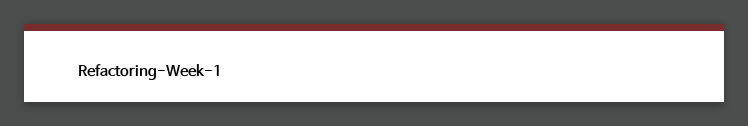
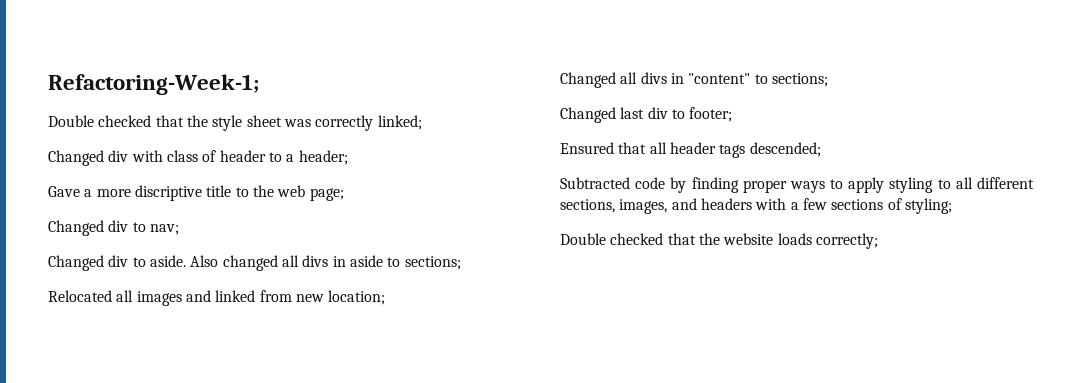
- Refactoring-Week-1
+ Refactoring-Week-1;
+ Double checked that the style sheet was correctly linked;
+ Changed div with class of header to a header;
+ Gave a more discriptive title to the web page;
+ Changed div to nav;
+ Changed div to aside. Also changed all divs in aside to sections;
+ Relocated all images and linked from new location;
+ Changed all divs in "content" to sections;
+ Changed last div to footer;
+ Ensured that all header tags descended;
+ Subtracted code by finding proper ways to apply styling to all different sections, images, and headers with a few sections of styling;
+ Double checked that the website loads correctly;

